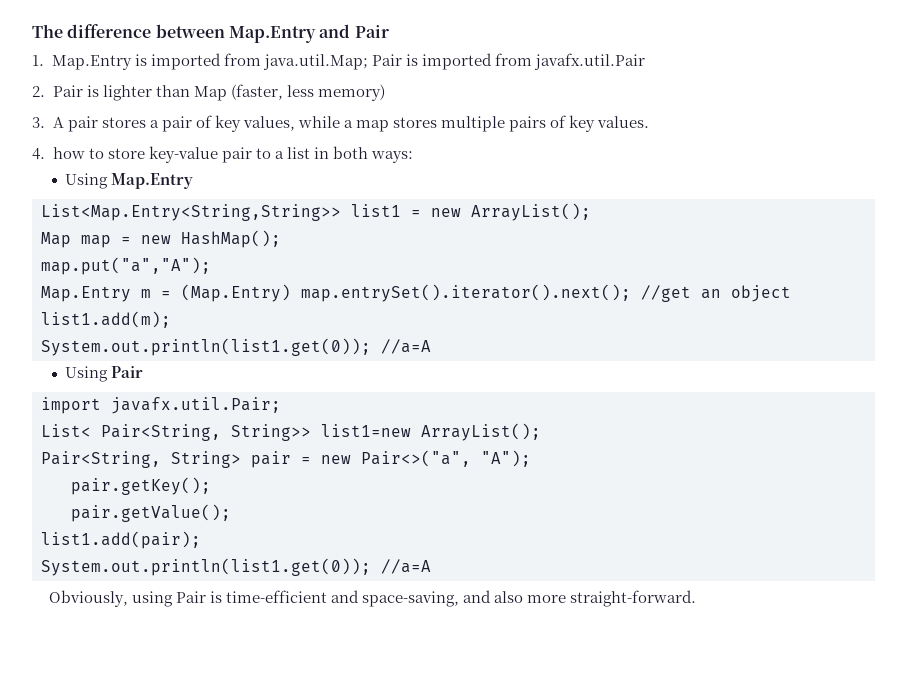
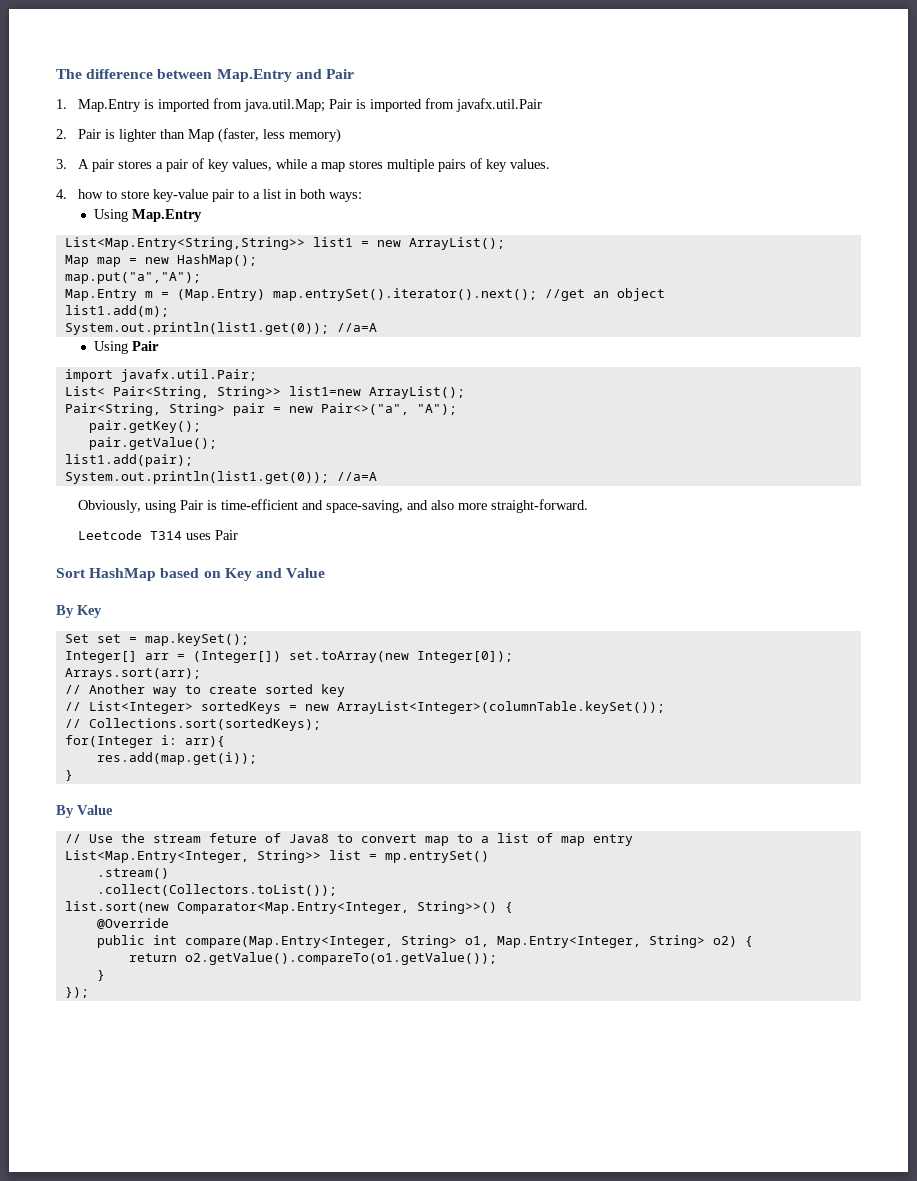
+ Leetcode T314 uses Pair
+ Sort HashMap based on Key and Value
+ By Key
+ Set set = map.keySet();
+ Integer[] arr = (Integer[]) set.toArray(new Integer[0]);
+ Arrays.sort(arr);
+ // Another way to create sorted key
+ // List<Integer> sortedKeys = new ArrayList<Integer>(columnTable.keySet());
+ // Collections.sort(sortedKeys);
+ for(Integer i: arr){
+ res.add(map.get(i));
+ }
+ By Value
+ // Use the stream feture of Java8 to convert map to a list of map entry
+ List<Map.Entry<Integer, String>> list = mp.entrySet()
+ .stream()
+ .collect(Collectors.toList());
+ list.sort(new Comparator<Map.Entry<Integer, String>>() {
+ @Override
+ public int compare(Map.Entry<Integer, String> o1, Map.Entry<Integer, String> o2) {
+ return o2.getValue().compareTo(o1.getValue());
+ }
+ });

